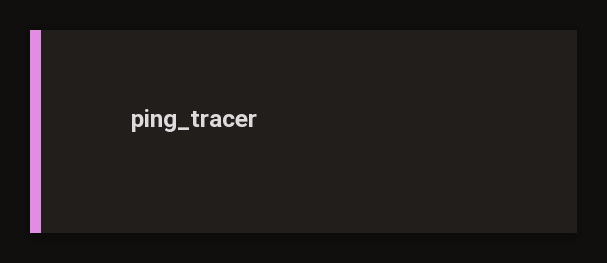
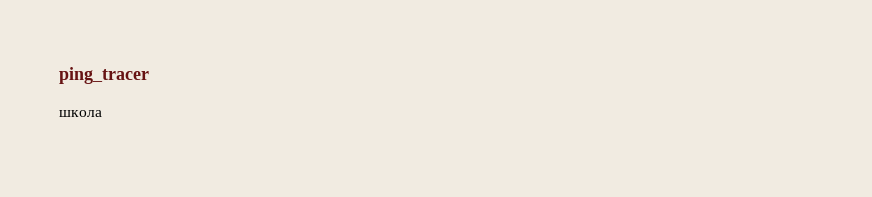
+ школа

